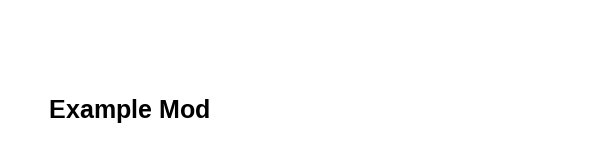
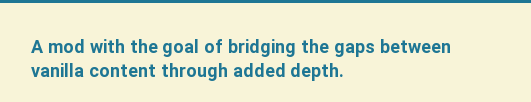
- Example Mod
+ A mod with the goal of bridging the gaps between vanilla content through added depth.

